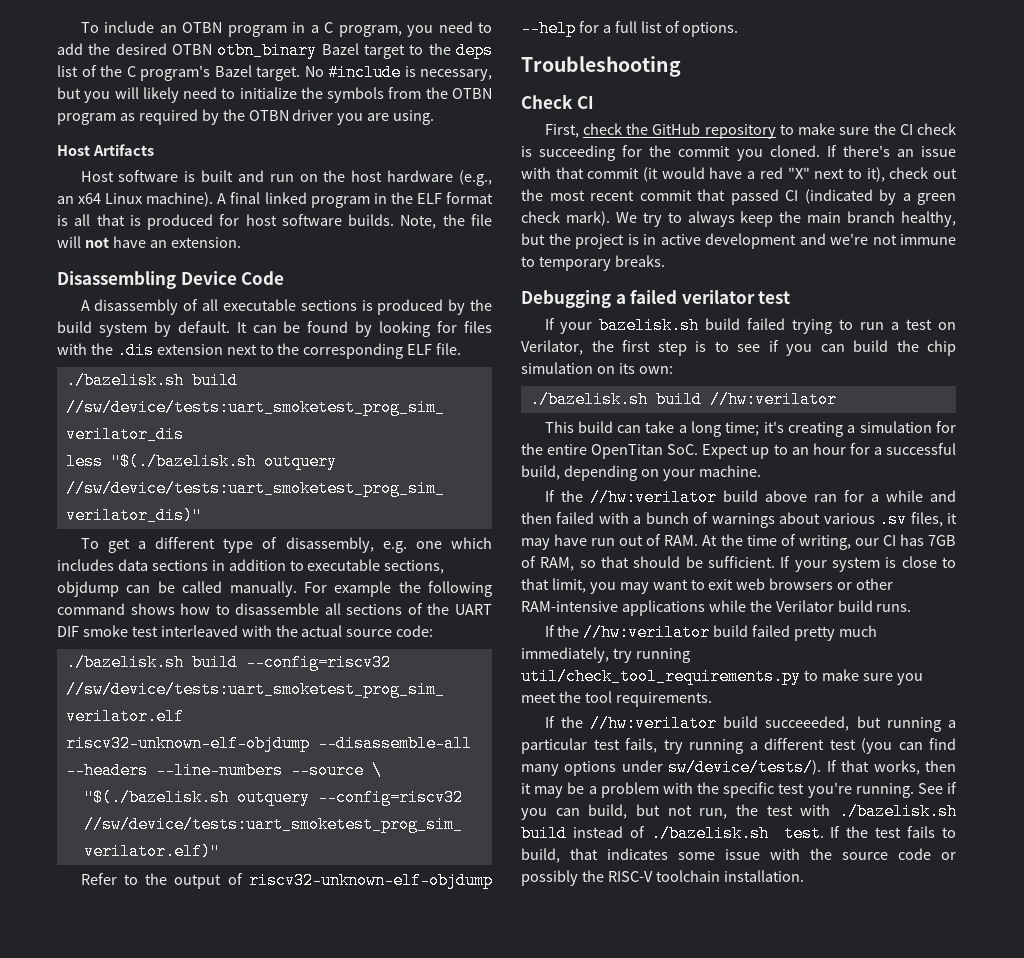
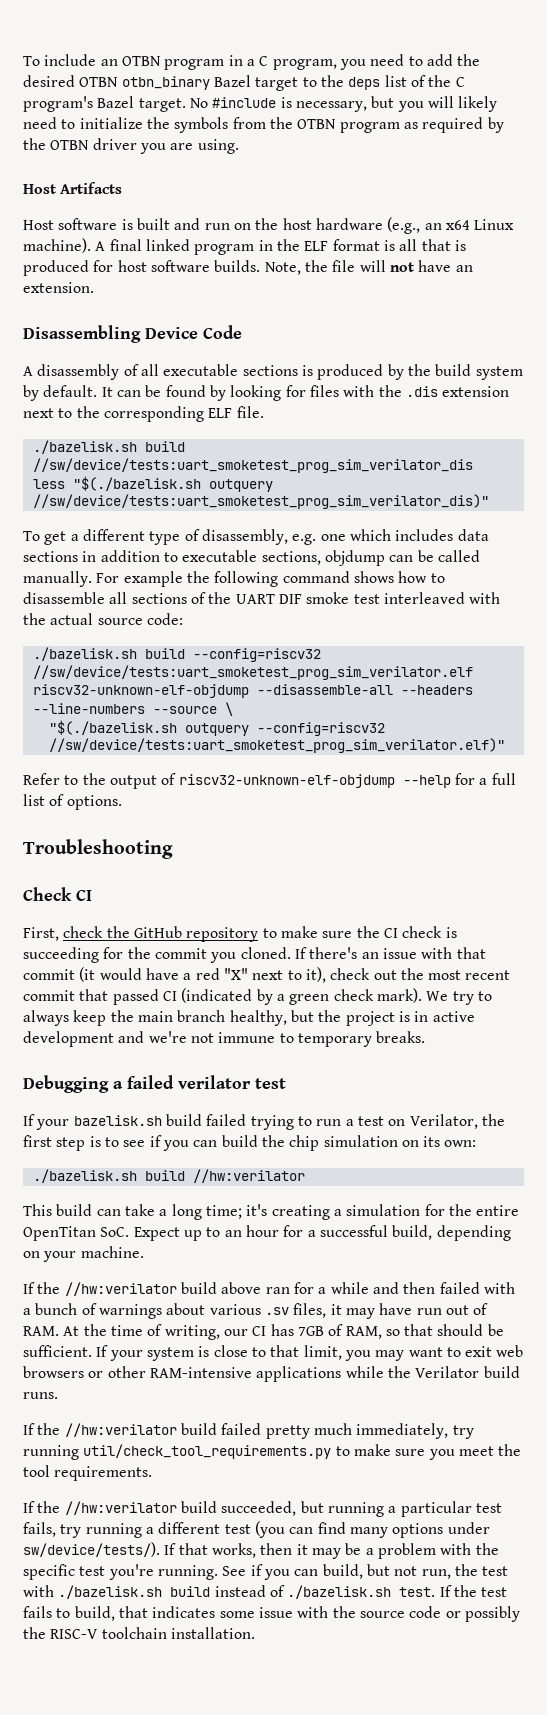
- If the //hw:verilator build succeeeded, but running a particular test fails, try running a different test (you can find many options under sw/device/tests/).
+ If the //hw:verilator build succeeded, but running a particular test fails, try running a different test (you can find many options under sw/device/tests/).

